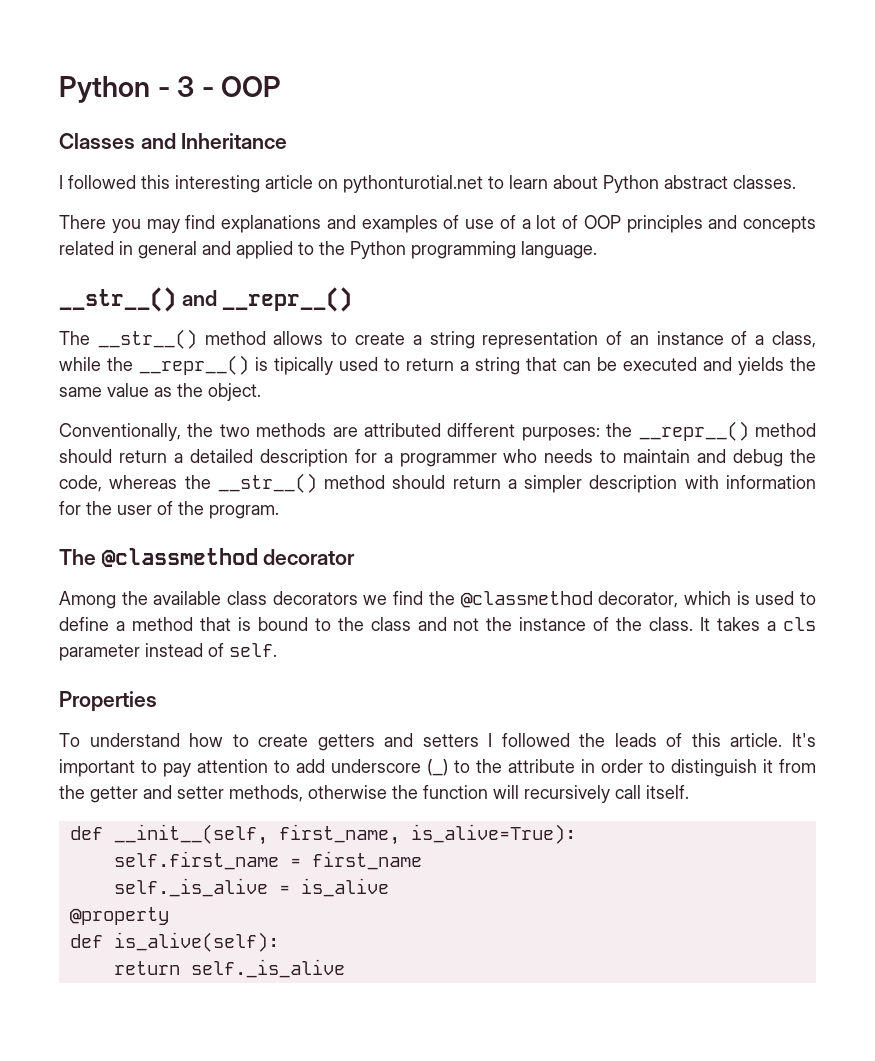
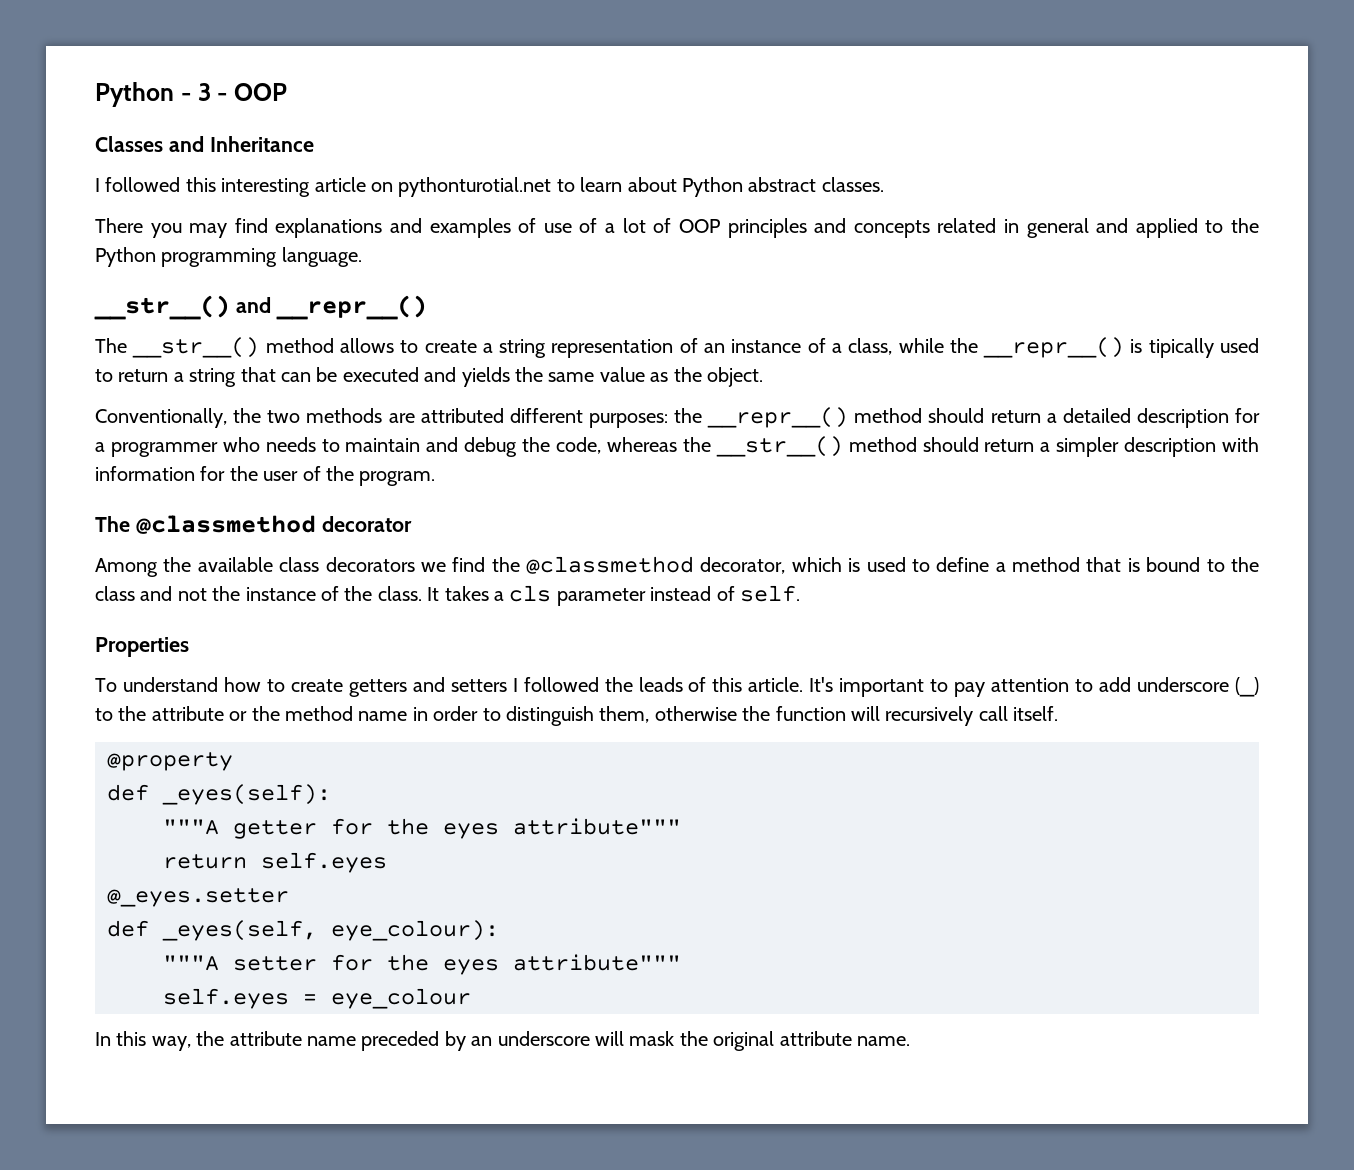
- It's important to pay attention to add underscore (_) to the attribute in order to distinguish it from the getter and setter methods, otherwise the function will recursively call itself.
+ It's important to pay attention to add underscore (_) to the attribute or the method name in order to distinguish them, otherwise the function will recursively call itself.
- def __init__(self, first_name, is_alive=True):
- self.first_name = first_name
- self._is_alive = is_alive
  @property
- def is_alive(self):
- return self._is_alive
+ def _eyes(self):
+ """A getter for the eyes attribute"""
+ return self.eyes
+ @_eyes.setter
+ def _eyes(self, eye_colour):
+ """A setter for the eyes attribute"""
+ self.eyes = eye_colour
+ In this way, the attribute name preceded by an underscore will mask the original attribute name.

